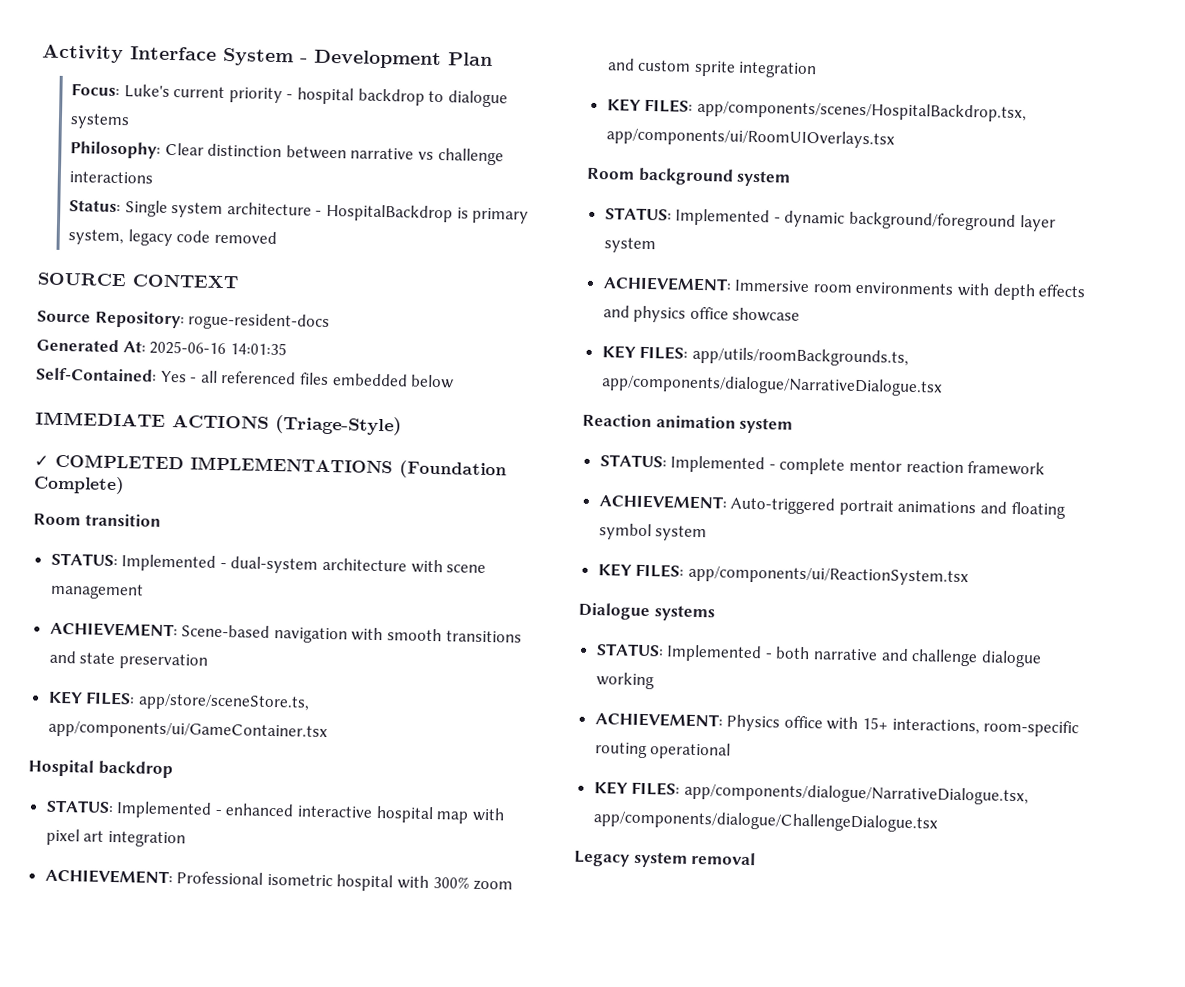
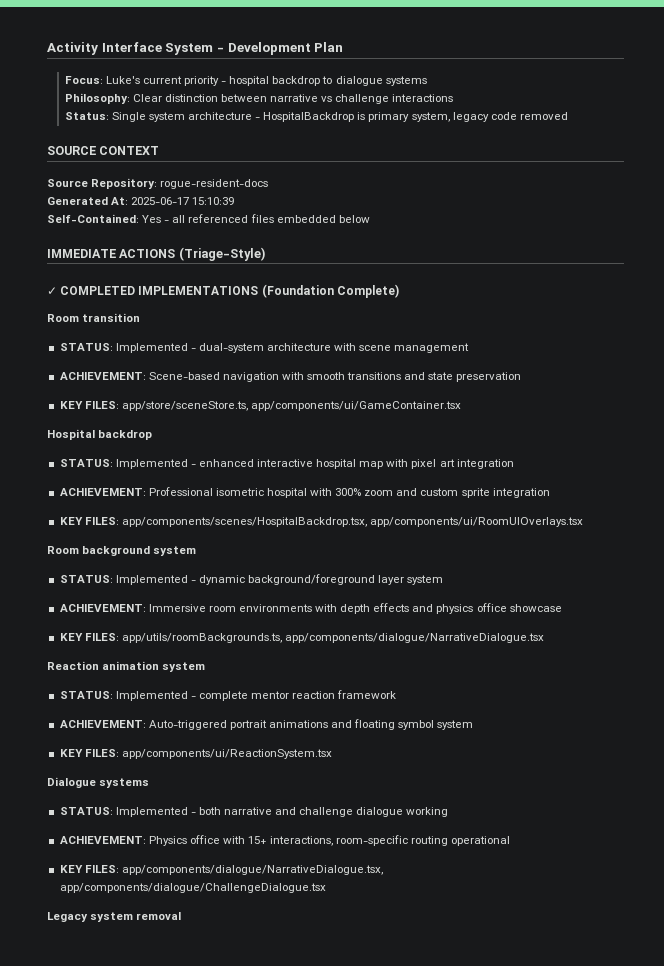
- Generated At: 2025-06-16 14:01:35
+ Generated At: 2025-06-17 15:10:39

